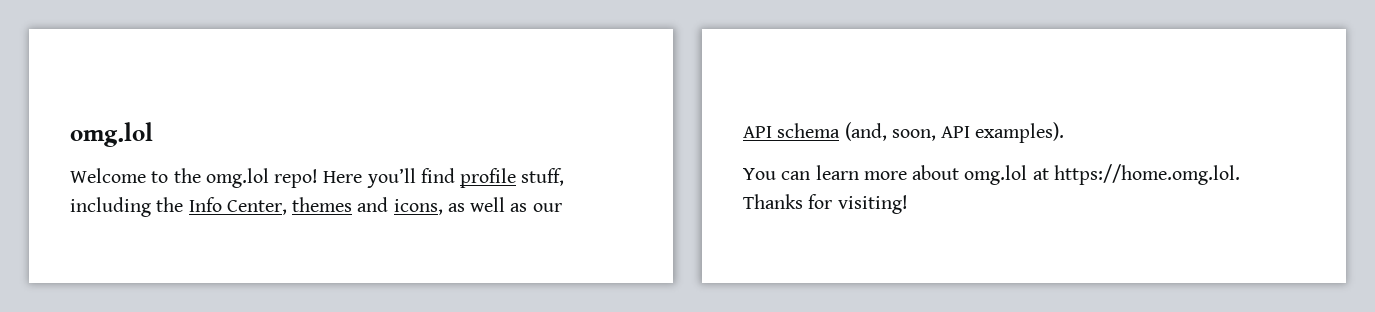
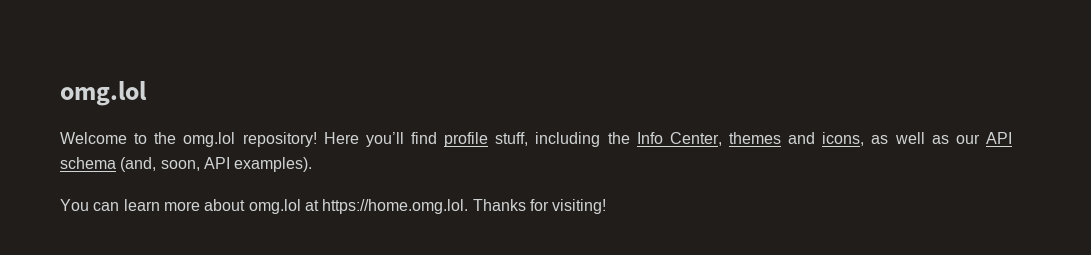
- Welcome to the omg.lol repo!
+ Welcome to the omg.lol repository!

